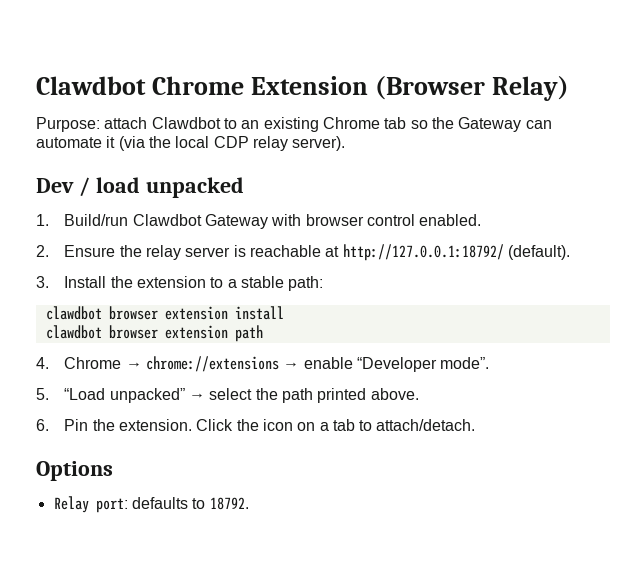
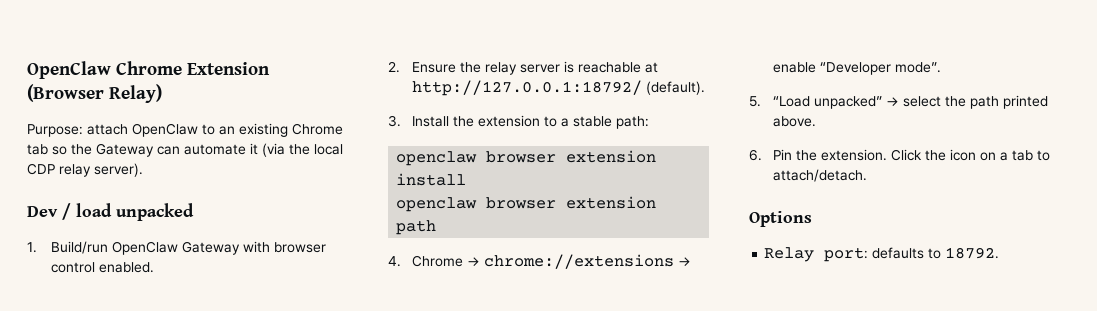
- Clawdbot Chrome Extension (Browser Relay)
+ OpenClaw Chrome Extension (Browser Relay)
- Purpose: attach Clawdbot to an existing Chrome tab so the Gateway can automate it (via the local CDP relay server).
+ Purpose: attach OpenClaw to an existing Chrome tab so the Gateway can automate it (via the local CDP relay server).
- 1. Build/run Clawdbot Gateway with browser control enabled.
+ 1. Build/run OpenClaw Gateway with browser control enabled.
- clawdbot browser extension install
+ openclaw browser extension install
- clawdbot browser extension path
+ openclaw browser extension path

